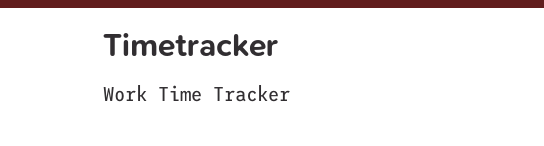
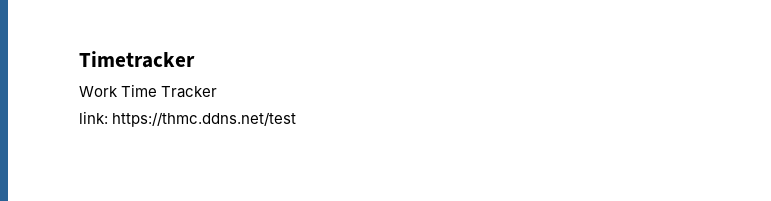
+ link: https://thmc.ddns.net/test

